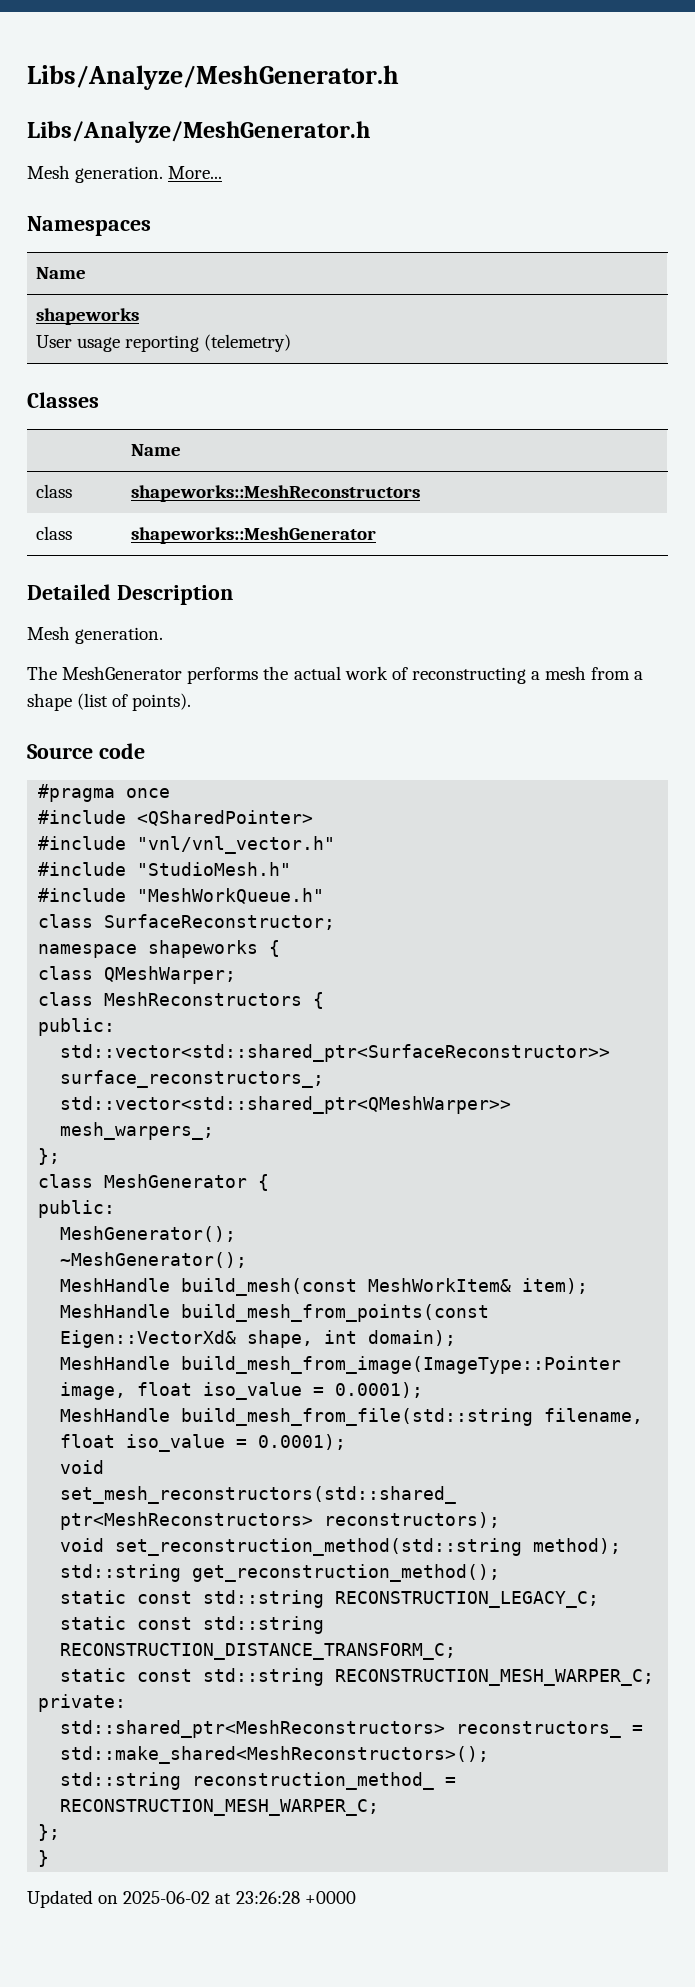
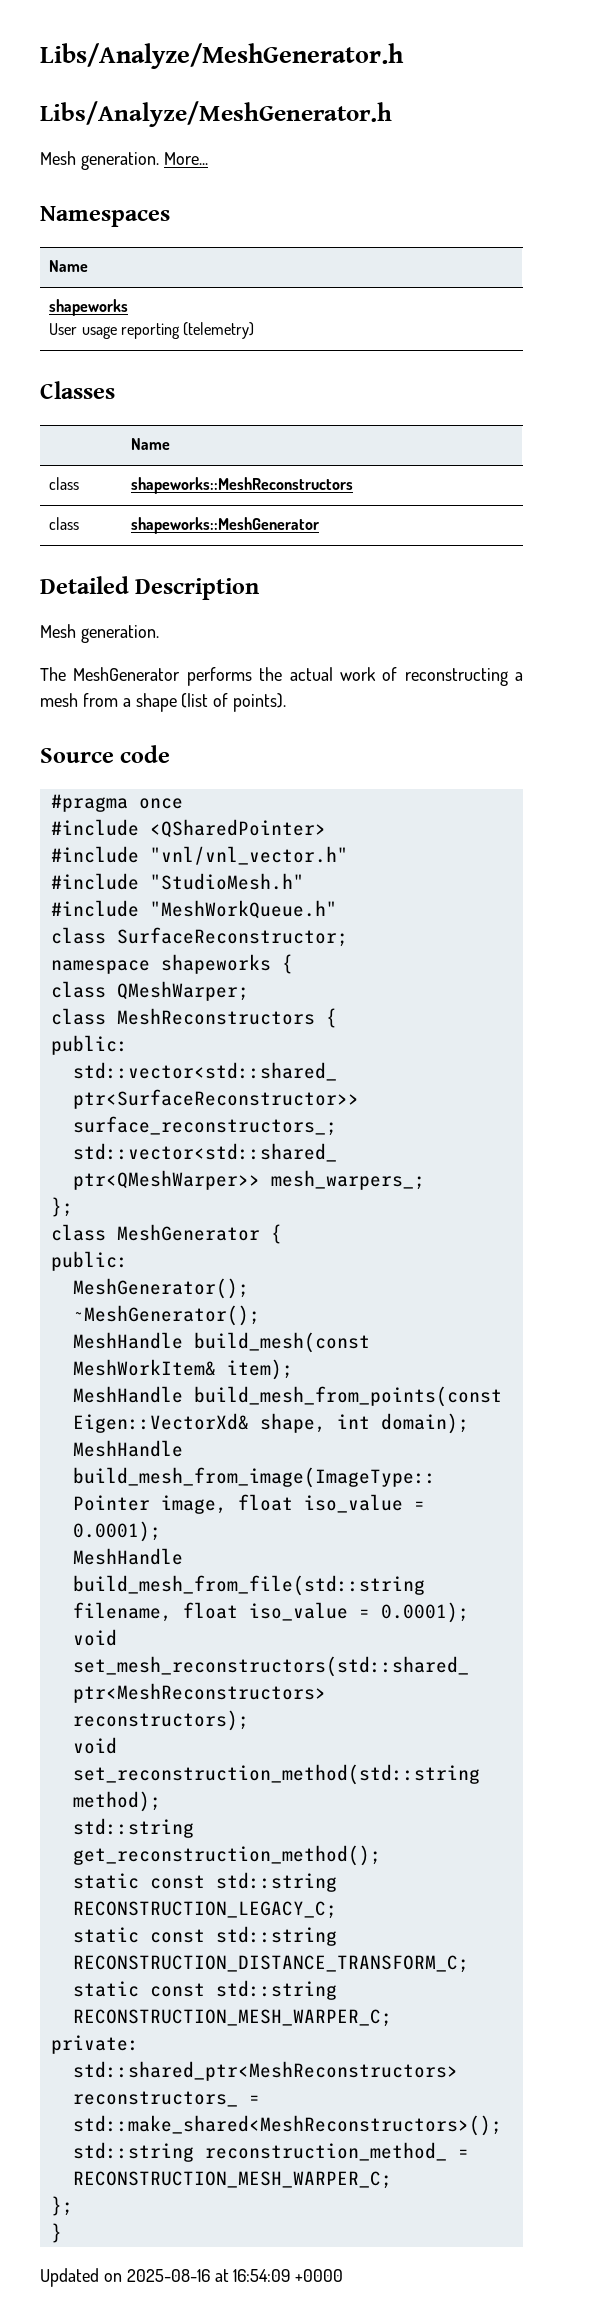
- Updated on 2025-06-02 at 23:26:28 +0000
+ Updated on 2025-08-16 at 16:54:09 +0000

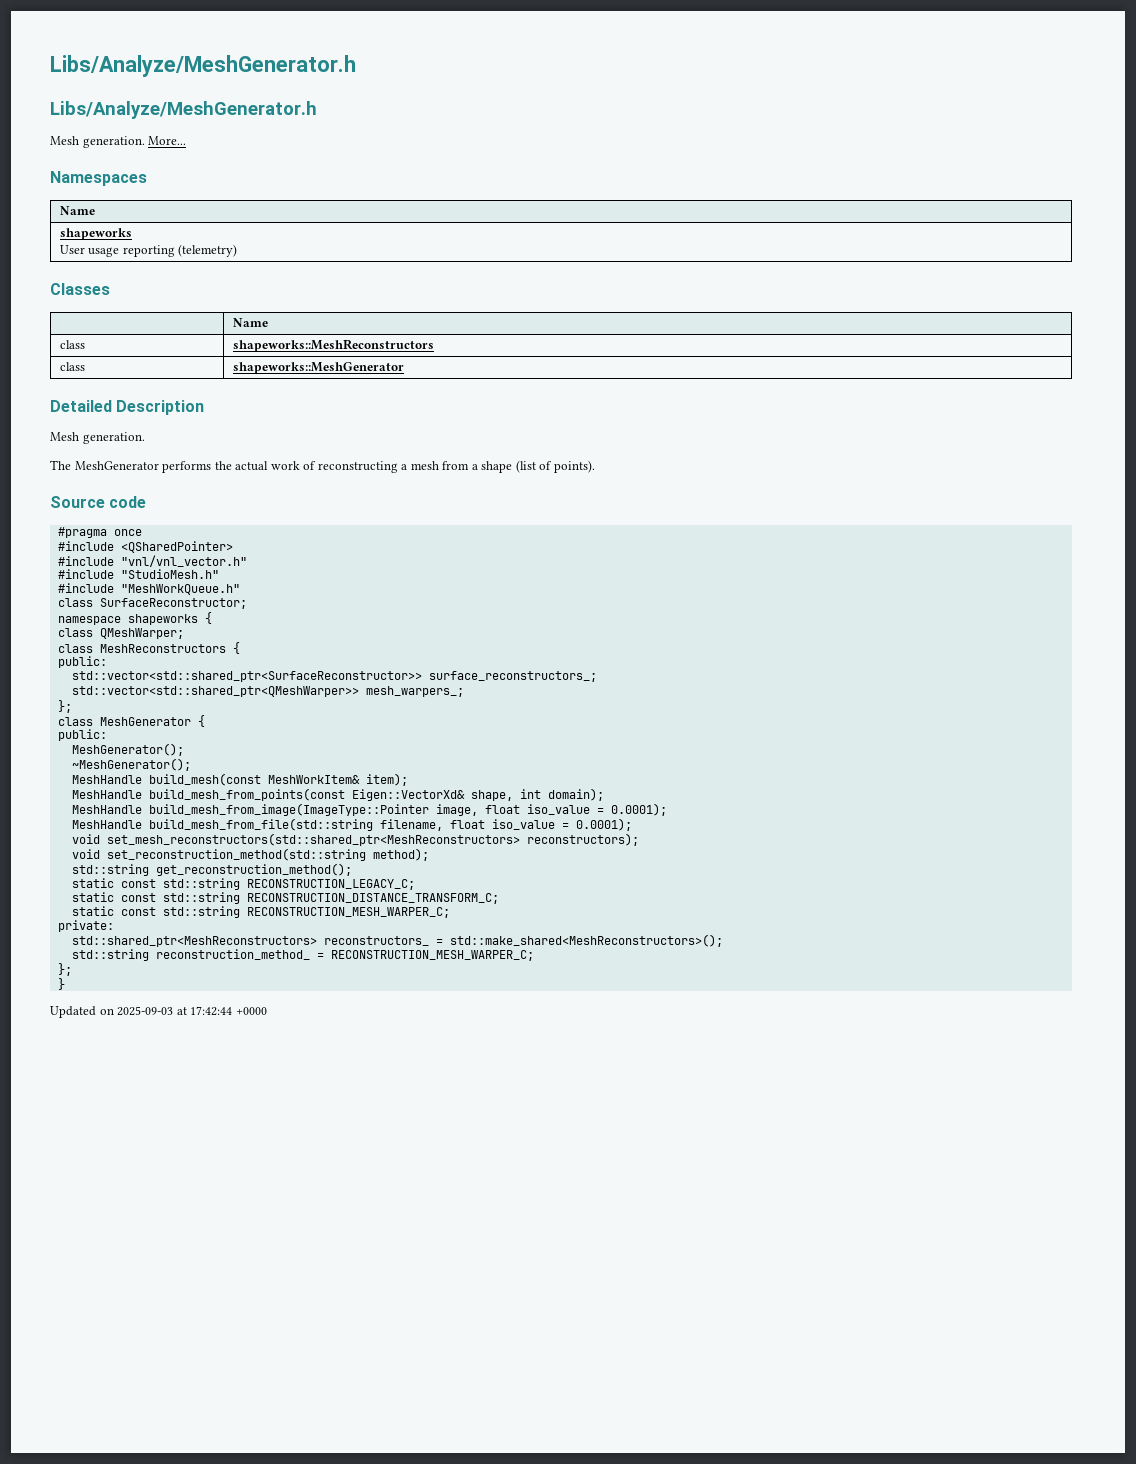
- Updated on 2025-08-16 at 16:54:09 +0000
+ Updated on 2025-09-03 at 17:42:44 +0000

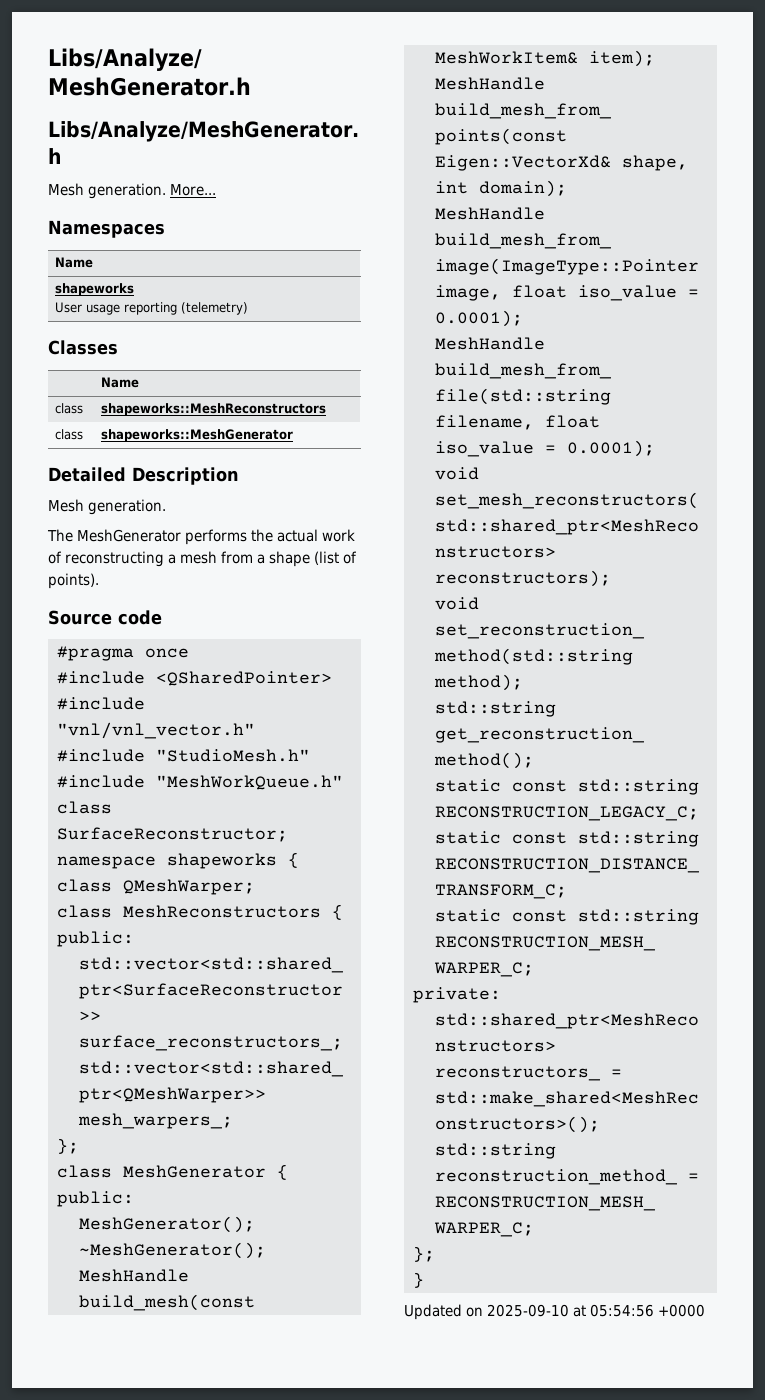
- Updated on 2025-09-03 at 17:42:44 +0000
+ Updated on 2025-09-10 at 05:54:56 +0000

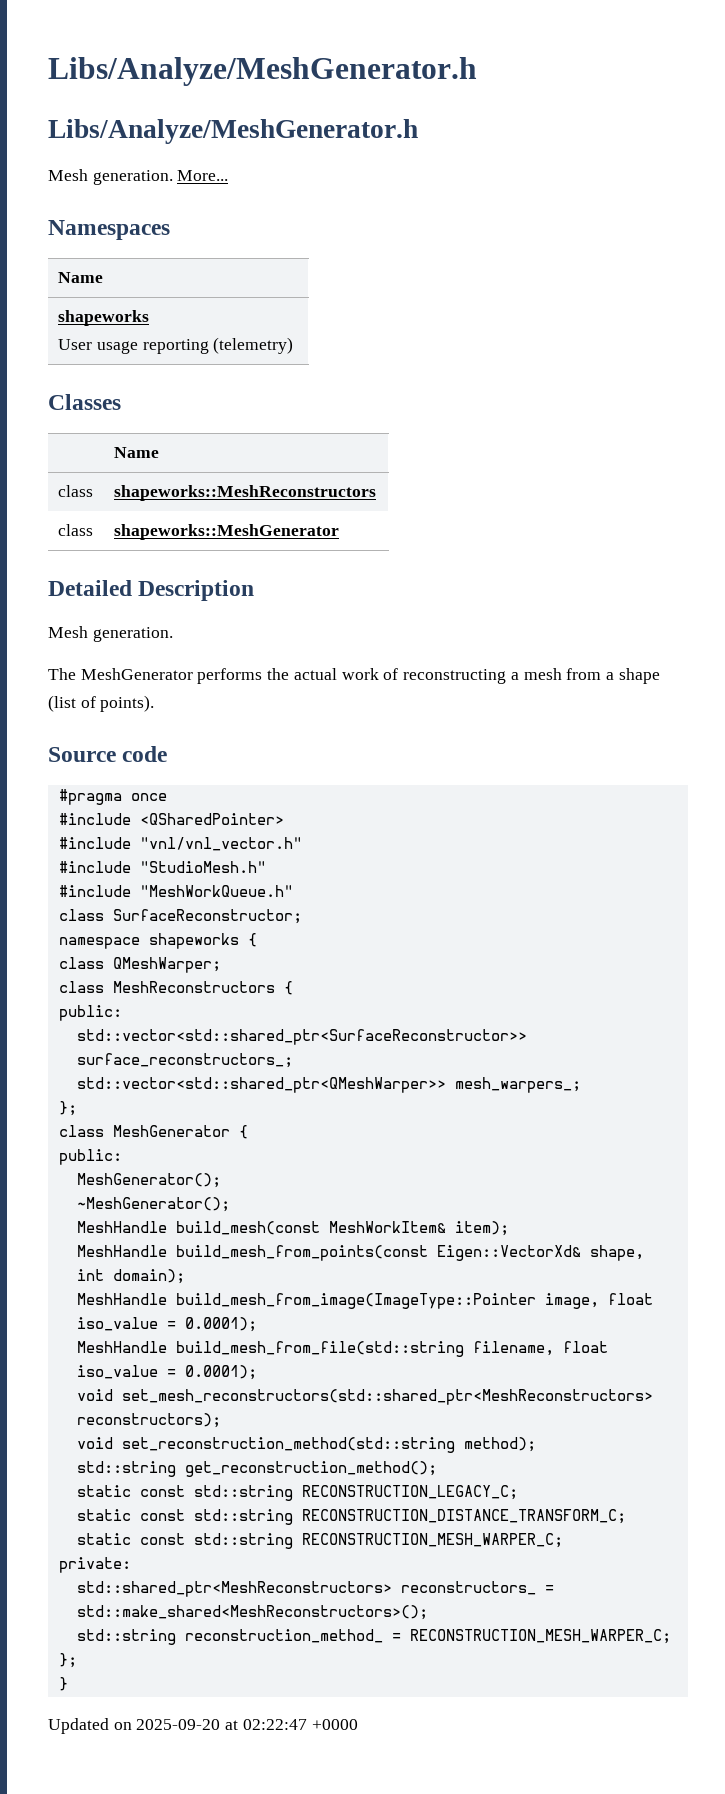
- Updated on 2025-09-10 at 05:54:56 +0000
+ Updated on 2025-09-20 at 02:22:47 +0000

